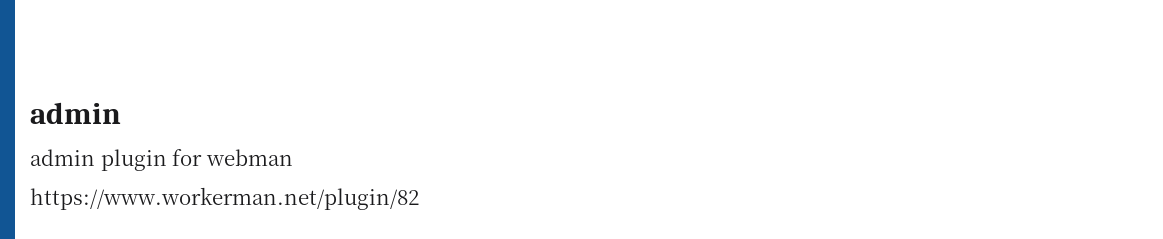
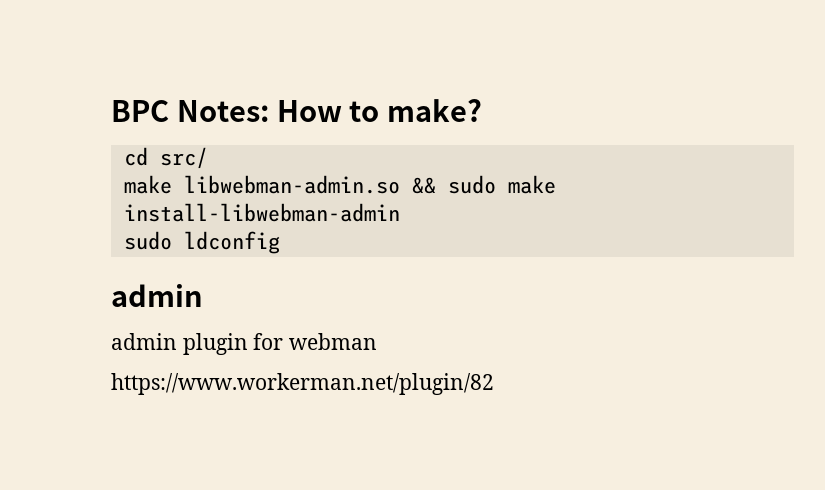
+ BPC Notes: How to make?
+ cd src/
+ make libwebman-admin.so && sudo make install-libwebman-admin
+ sudo ldconfig

